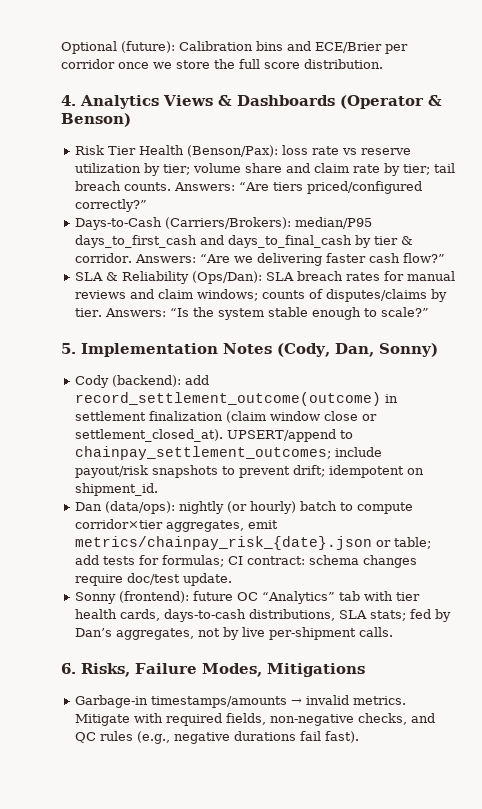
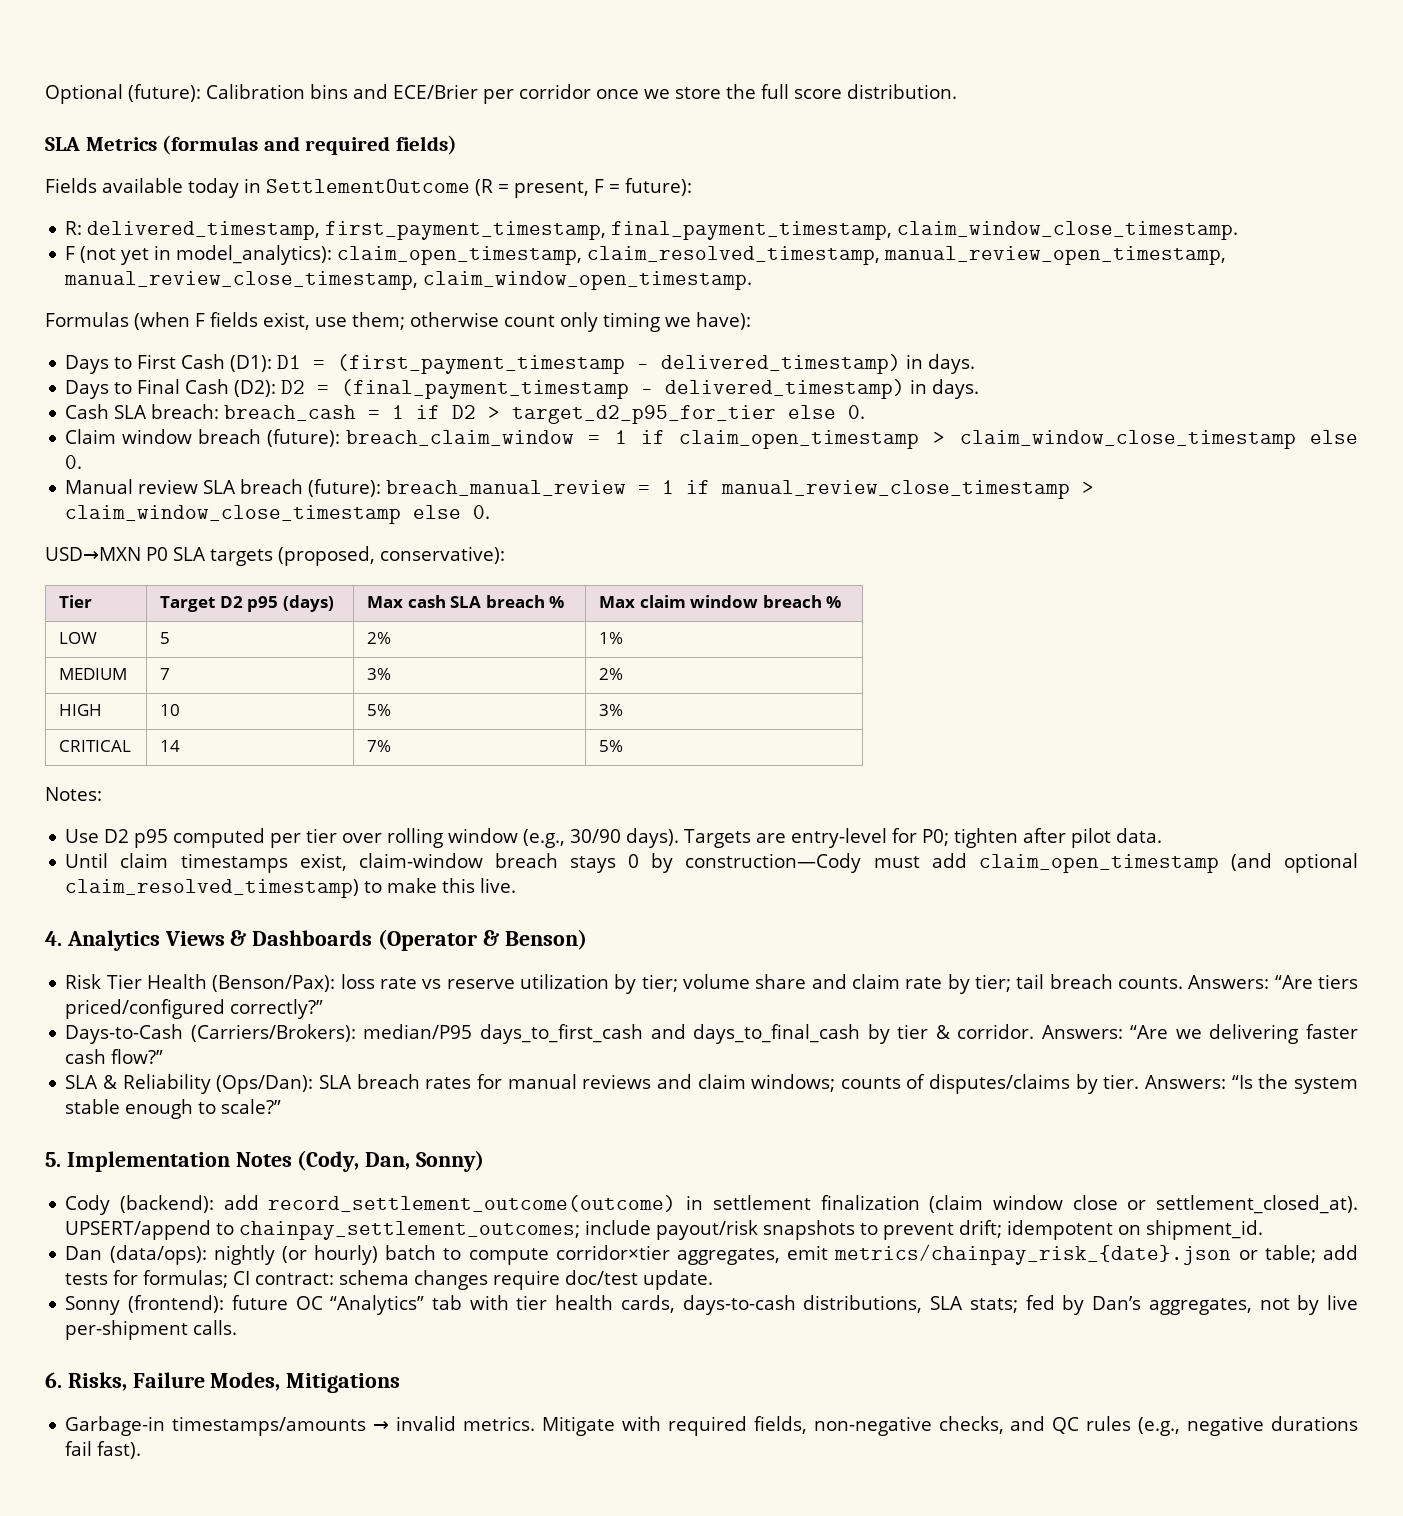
+ SLA Metrics (formulas and required fields)
+ Fields available today in SettlementOutcome (R = present, F = future):
+ R: delivered_timestamp, first_payment_timestamp, final_payment_timestamp, claim_window_close_timestamp.
+ F (not yet in model_analytics): claim_open_timestamp, claim_resolved_timestamp, manual_review_open_timestamp, manual_review_close_timestamp, claim_window_open_timestamp.
+ Formulas (when F fields exist, use them; otherwise count only timing we have):
+ Days to First Cash (D1): D1 = (first_payment_timestamp - delivered_timestamp) in days.
+ Days to Final Cash (D2): D2 = (final_payment_timestamp - delivered_timestamp) in days.
+ Cash SLA breach: breach_cash = 1 if D2 > target_d2_p95_for_tier else 0.
+ Claim window breach (future): breach_claim_window = 1 if claim_open_timestamp > claim_window_close_timestamp else 0.
+ Manual review SLA breach (future): breach_manual_review = 1 if manual_review_close_timestamp > claim_window_close_timestamp else 0.
+ USD→MXN P0 SLA targets (proposed, conservative):
+ Tier | Target D2 p95 (days) | Max cash SLA breach % | Max claim window breach %
+ LOW | 5 | 2% | 1%
+ MEDIUM | 7 | 3% | 2%
+ HIGH | 10 | 5% | 3%
+ CRITICAL | 14 | 7% | 5%
+ Notes:
+ Use D2 p95 computed per tier over rolling window (e.g., 30/90 days). Targets are entry-level for P0; tighten after pilot data.
+ Until claim timestamps exist, claim-window breach stays 0 by construction—Cody must add claim_open_timestamp (and optional claim_resolved_timestamp) to make this live.

